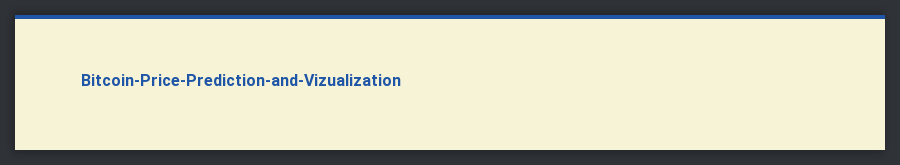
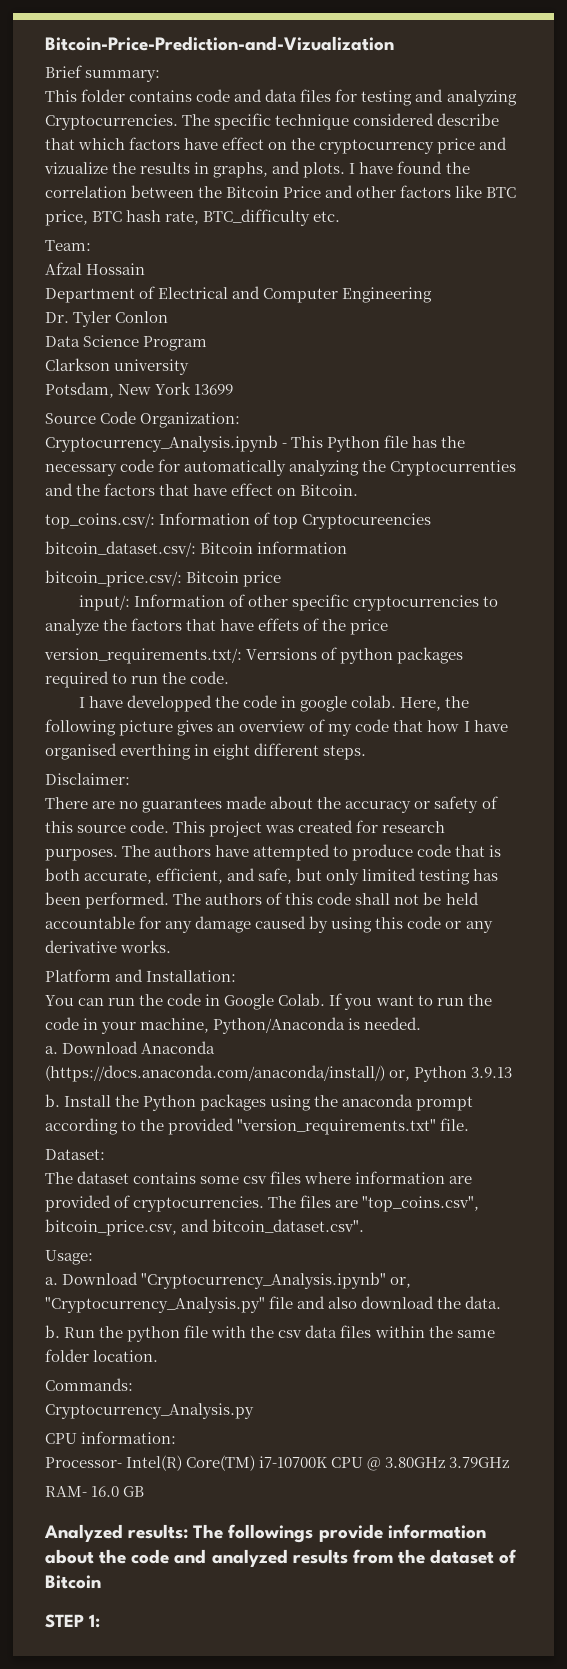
+ Brief summary:
+ This folder contains code and data files for testing and analyzing Cryptocurrencies. The specific technique considered describe that which factors have effect on the cryptocurrency price and vizualize the results in graphs, and plots. I have found the correlation between the Bitcoin Price and other factors like BTC price, BTC hash rate, BTC_difficulty etc.
+ Team:
+ Afzal Hossain
+ Department of Electrical and Computer Engineering
+ Dr. Tyler Conlon
+ Data Science Program
+ Clarkson university
+ Potsdam, New York 13699
+ Source Code Organization:
+ Cryptocurrency_Analysis.ipynb - This Python file has the necessary code for automatically analyzing the Cryptocurrenties and the factors that have effect on Bitcoin.
+ top_coins.csv/: Information of top Cryptocureencies
+ bitcoin_dataset.csv/: Bitcoin information
+ bitcoin_price.csv/: Bitcoin price
+ input/: Information of other specific cryptocurrencies to analyze the factors that have effets of the price
+ version_requirements.txt/: Verrsions of python packages required to run the code.
+ I have developped the code in google colab. Here, the following picture gives an overview of my code that how I have organised everthing in eight different steps.
+ Disclaimer:
+ There are no guarantees made about the accuracy or safety of this source code. This project was created for research purposes. The authors have attempted to produce code that is both accurate, efficient, and safe, but only limited testing has been performed. The authors of this code shall not be held accountable for any damage caused by using this code or any derivative works.
+ Platform and Installation:
+ You can run the code in Google Colab. If you want to run the code in your machine, Python/Anaconda is needed.
+ a. Download Anaconda (https://docs.anaconda.com/anaconda/install/) or, Python 3.9.13
+ b. Install the Python packages using the anaconda prompt according to the provided "version_requirements.txt" file.
+ Dataset:
+ The dataset contains some csv files where information are provided of cryptocurrencies. The files are "top_coins.csv", bitcoin_price.csv, and bitcoin_dataset.csv".
+ Usage:
+ a. Download "Cryptocurrency_Analysis.ipynb" or, "Cryptocurrency_Analysis.py" file and also download the data.
+ b. Run the python file with the csv data files within the same folder location.
+ Commands:
+ Cryptocurrency_Analysis.py
+ CPU information:
+ Processor- Intel(R) Core(TM) i7-10700K CPU @ 3.80GHz 3.79GHz
+ RAM- 16.0 GB
+ Analyzed results: The followings provide information about the code and analyzed results from the dataset of Bitcoin
+ STEP 1:

